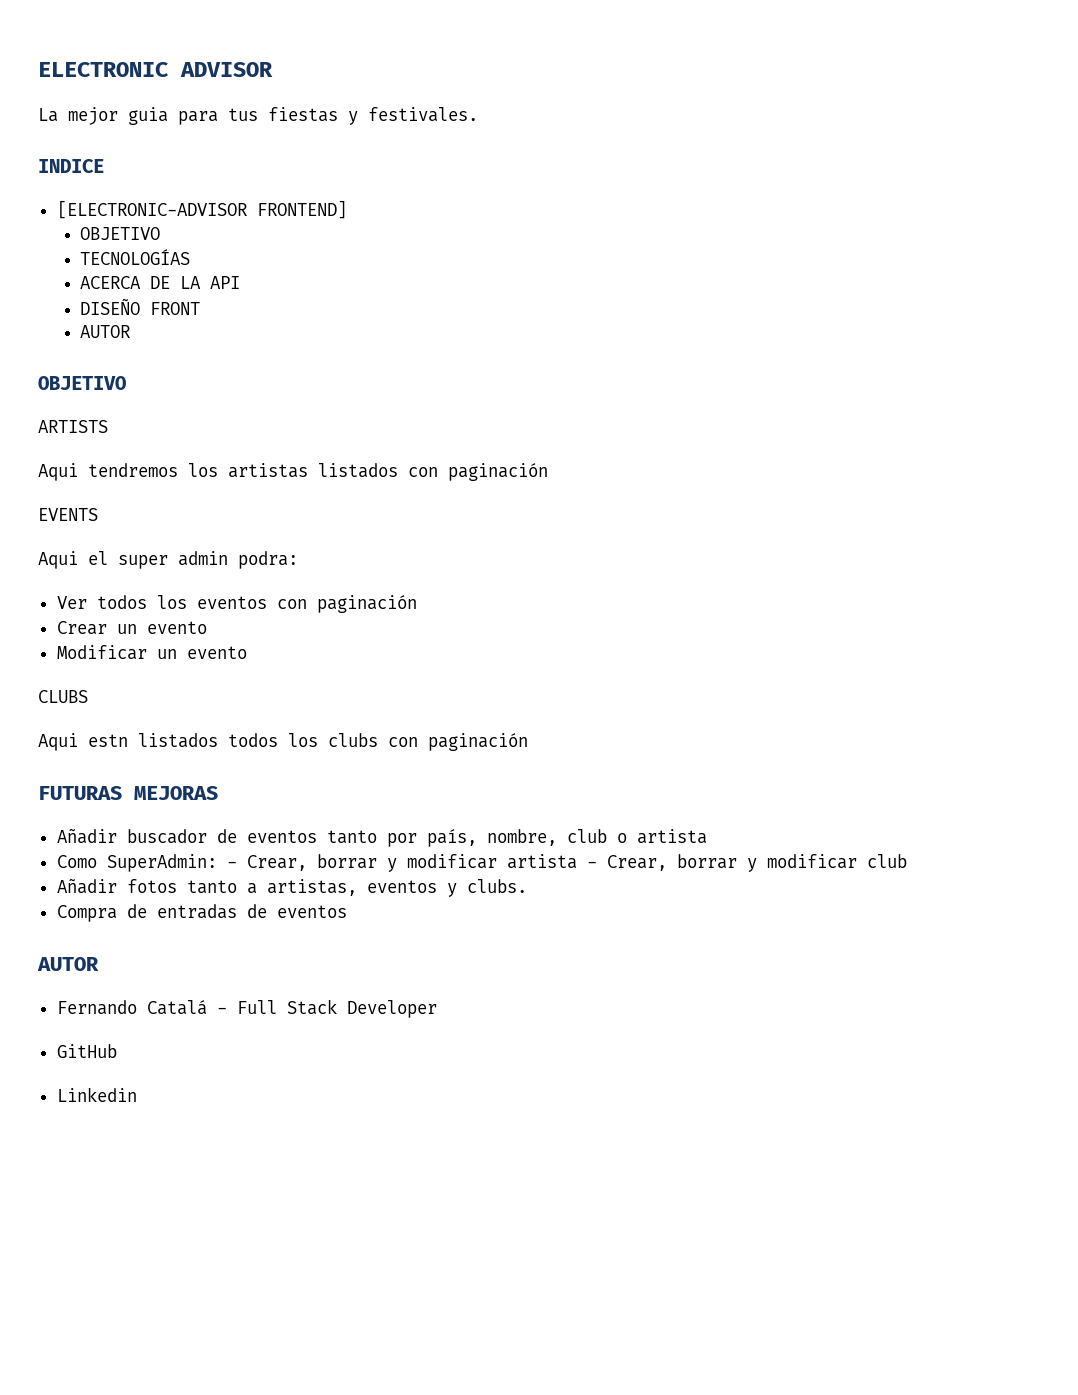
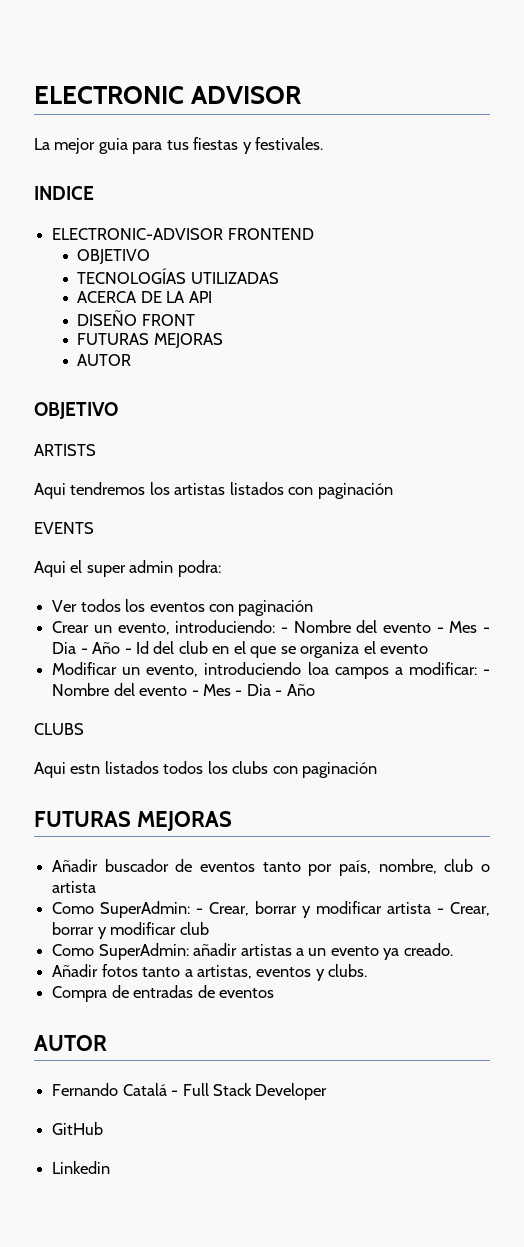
- [ELECTRONIC-ADVISOR FRONTEND]
+ ELECTRONIC-ADVISOR FRONTEND
- TECNOLOGÍAS
+ TECNOLOGÍAS UTILIZADAS
  DISEÑO FRONT
+ FUTURAS MEJORAS
- Crear un evento
- Modificar un evento
+ Crear un evento, introduciendo: - Nombre del evento - Mes - Dia - Año - Id del club en el que se organiza el evento
+ Modificar un evento, introduciendo loa campos a modificar: - Nombre del evento - Mes - Dia - Año
+ Como SuperAdmin: añadir artistas a un evento ya creado.

